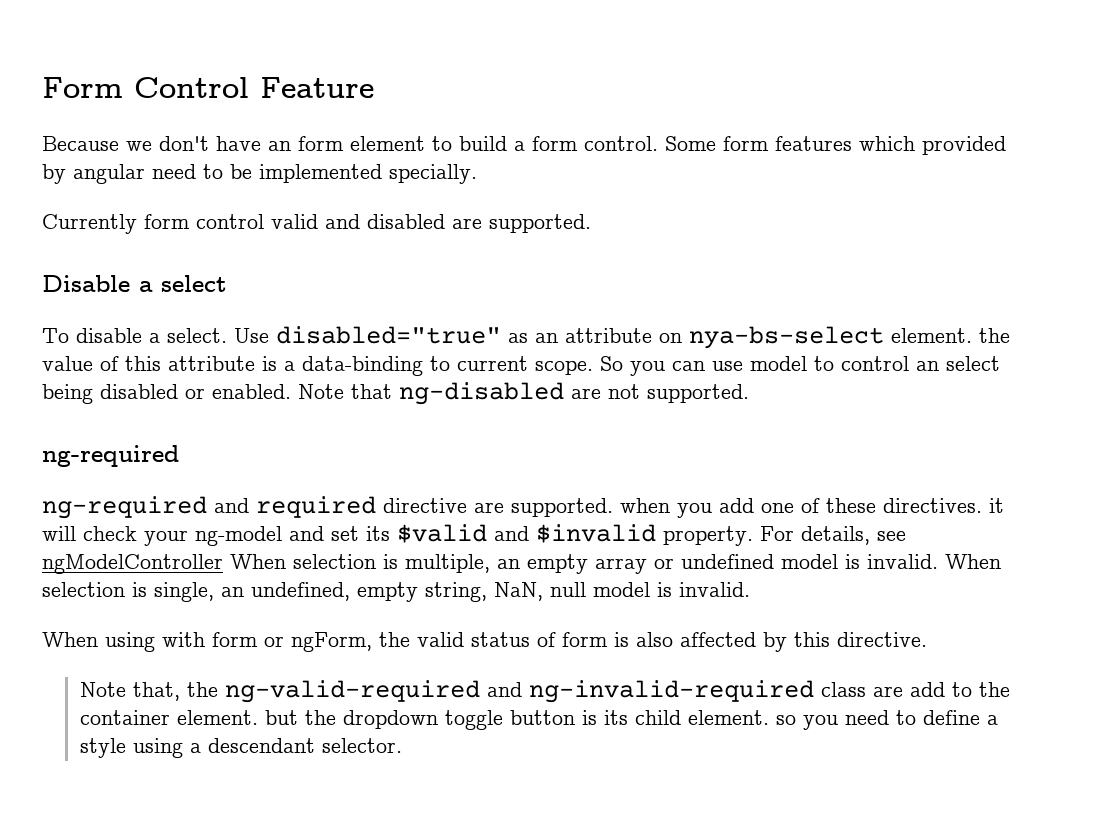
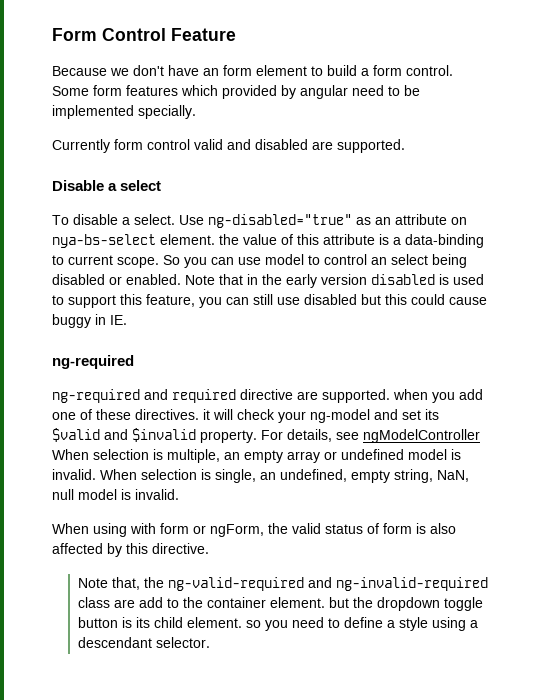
- Use disabled="true" as an attribute on nya-bs-select element. the value of this attribute is a data-binding to current scope.
+ Use ng-disabled="true" as an attribute on nya-bs-select element. the value of this attribute is a data-binding to current scope.
- Note that ng-disabled are not supported.
+ Note that in the early version disabled is used to support this feature, you can still use disabled but this could cause buggy in IE.

